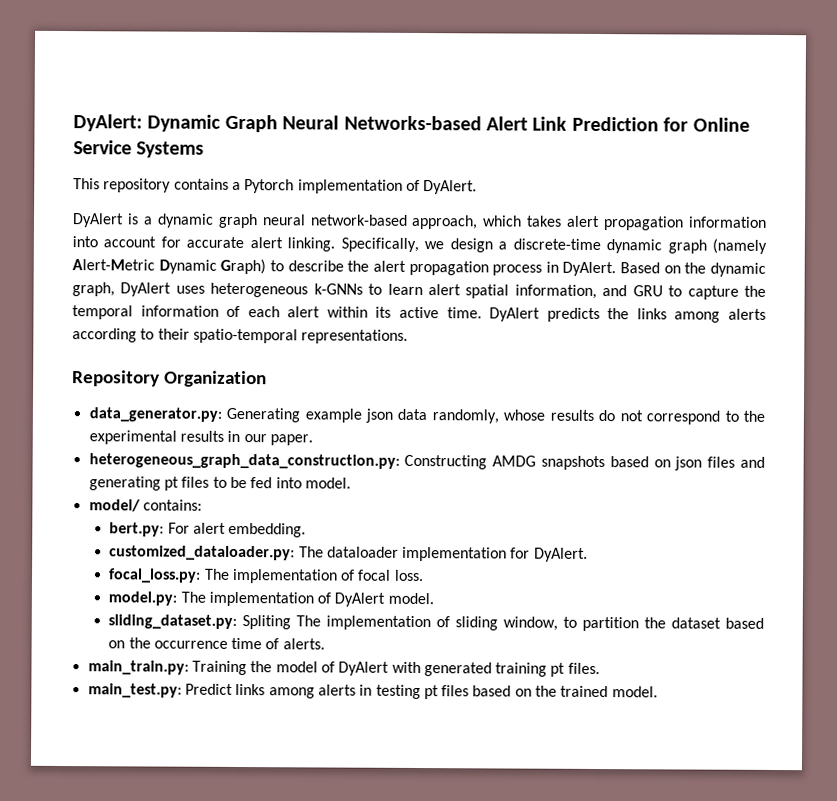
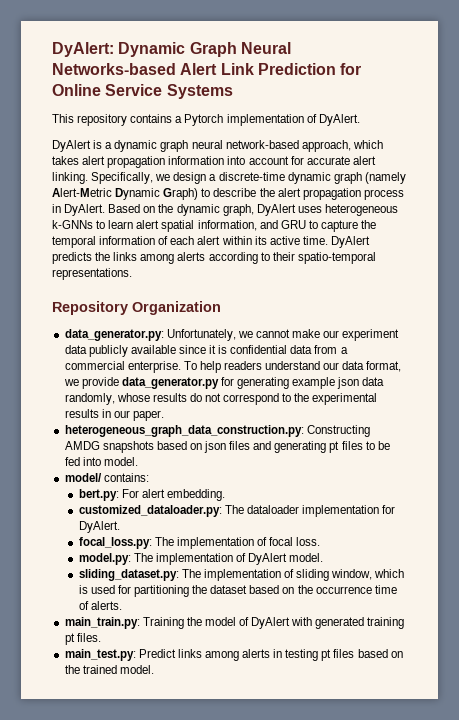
- data_generator.py: Generating example json data randomly, whose results do not correspond to the experimental results in our paper.
+ data_generator.py: Unfortunately, we cannot make our experiment data publicly available since it is confidential data from a commercial enterprise. To help readers understand our data format, we provide data_generator.py for generating example json data randomly, whose results do not correspond to the experimental results in our paper.
- sliding_dataset.py: Spliting The implementation of sliding window, to partition the dataset based on the occurrence time of alerts.
+ sliding_dataset.py: The implementation of sliding window, which is used for partitioning the dataset based on the occurrence time of alerts.

